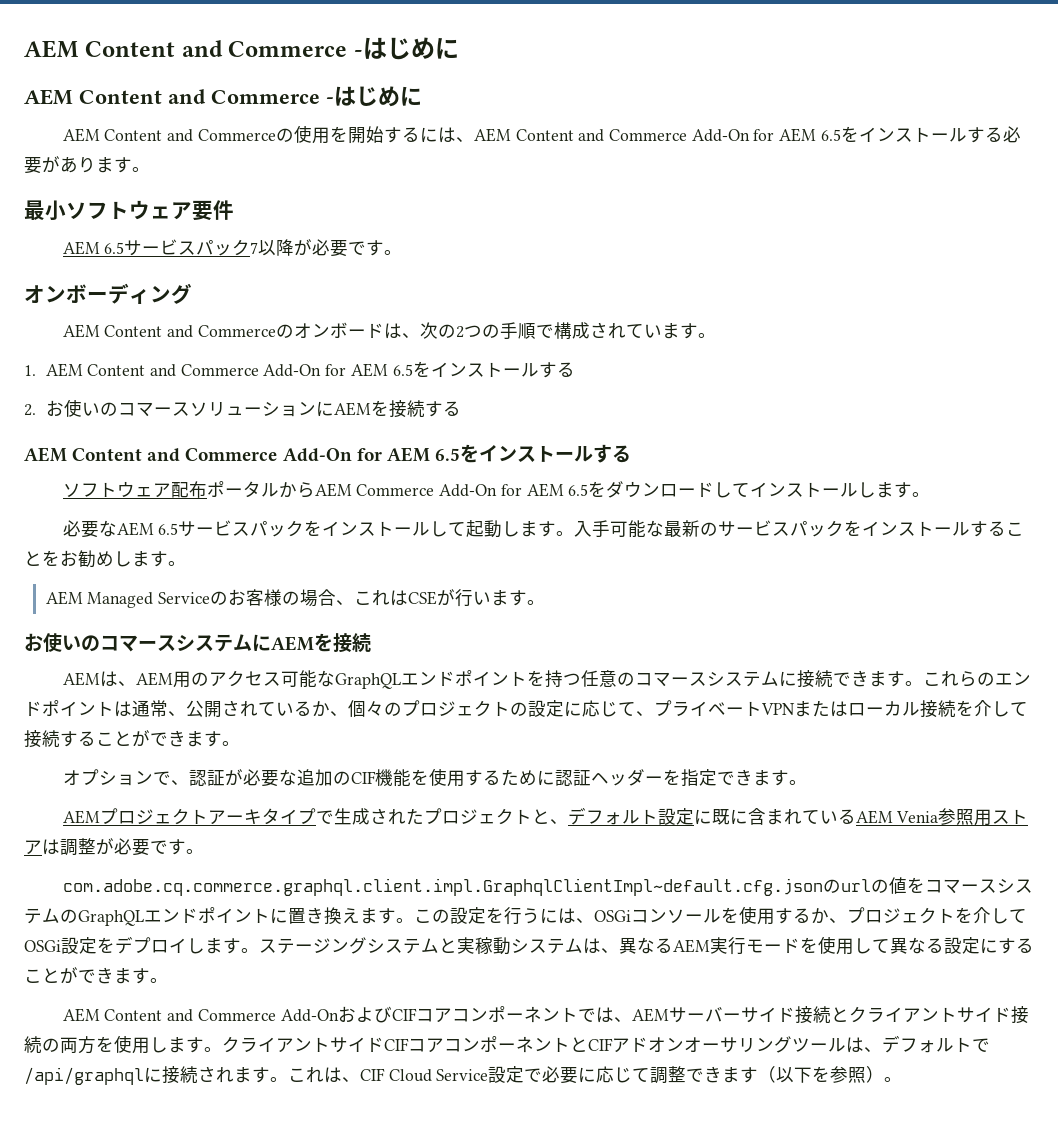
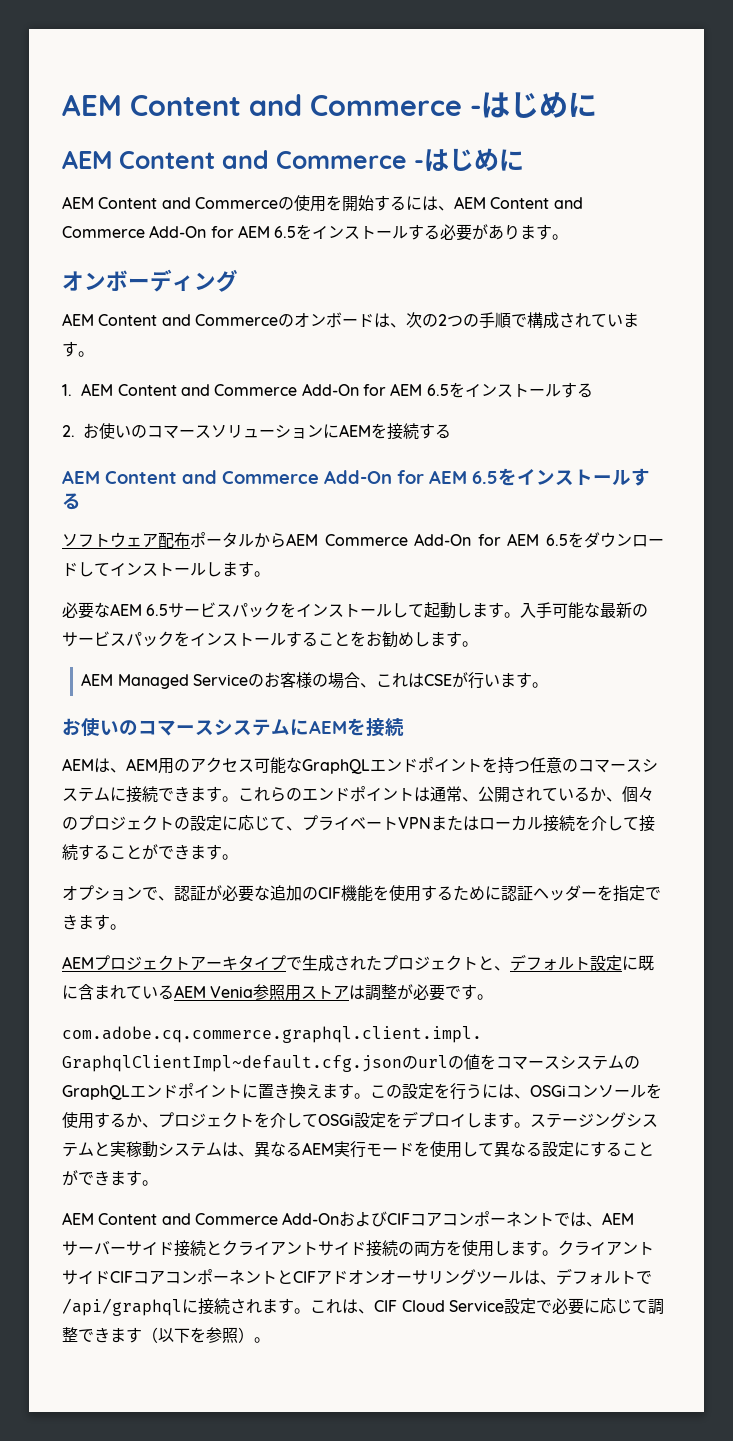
- 最小ソフトウェア要件
- AEM 6.5サービスパック7以降が必要です。

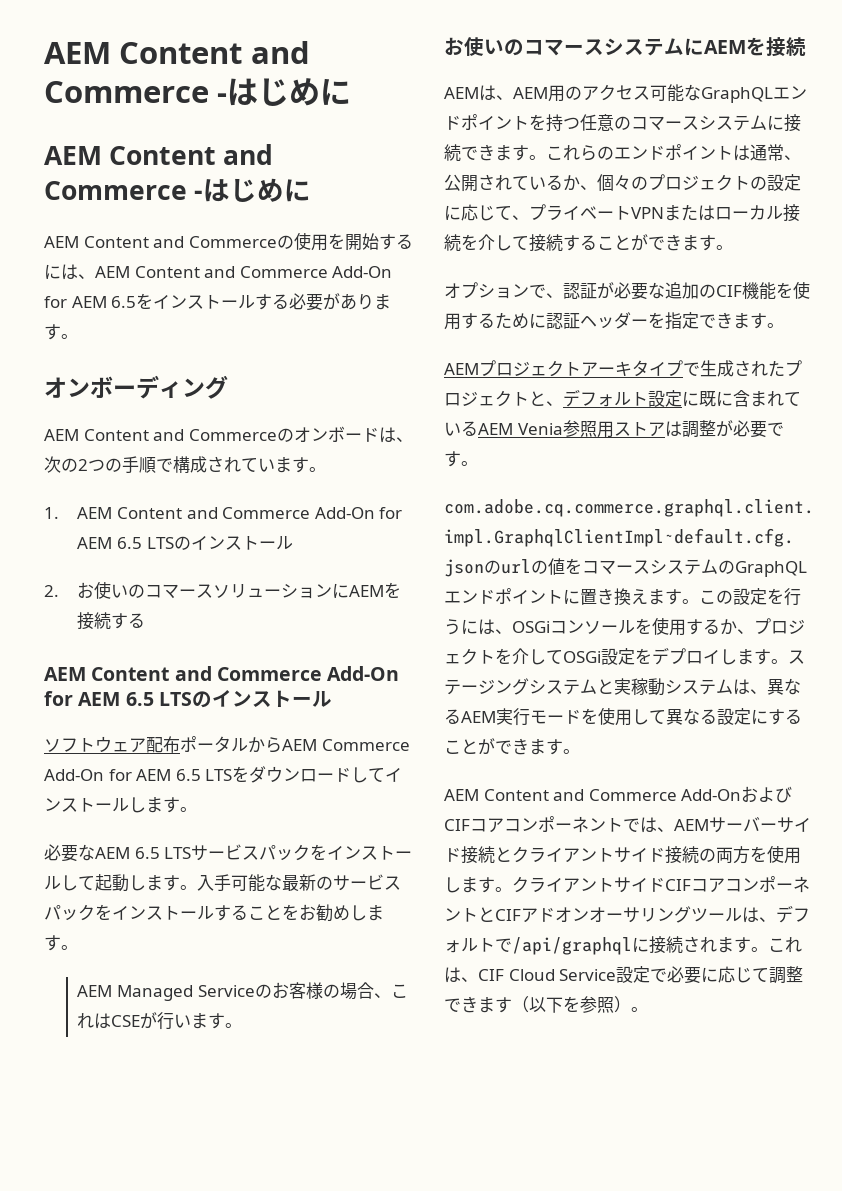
- 1. AEM Content and Commerce Add-On for AEM 6.5をインストールする
+ 1. AEM Content and Commerce Add-On for AEM 6.5 LTSのインストール
  2.お使いのコマースソリューションにAEMを接続する
- AEM Content and Commerce Add-On for AEM 6.5をインストールする
+ AEM Content and Commerce Add-On for AEM 6.5 LTSのインストール
- ソフトウェア配布ポータルからAEM Commerce Add-On for AEM 6.5をダウンロードしてインストールします。
+ ソフトウェア配布ポータルからAEM Commerce Add-On for AEM 6.5 LTSをダウンロードしてインストールします。
- 必要なAEM 6.5サービスパックをインストールして起動します。
+ 必要なAEM 6.5 LTSサービスパックをインストールして起動します。

